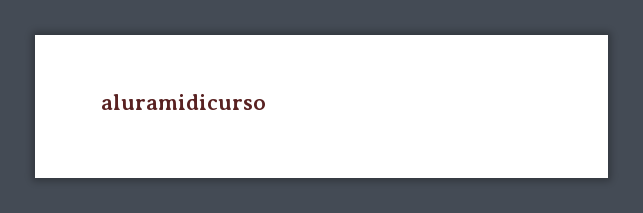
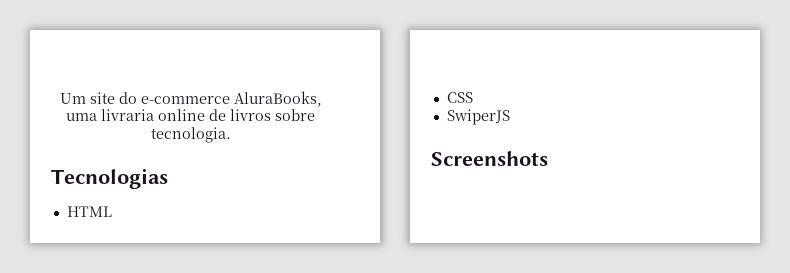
- aluramidicurso
+ Um site do e-commerce AluraBooks, uma livraria online de livros sobre tecnologia.
+ Tecnologias
+ HTML
+ CSS
+ SwiperJS
+ Screenshots

